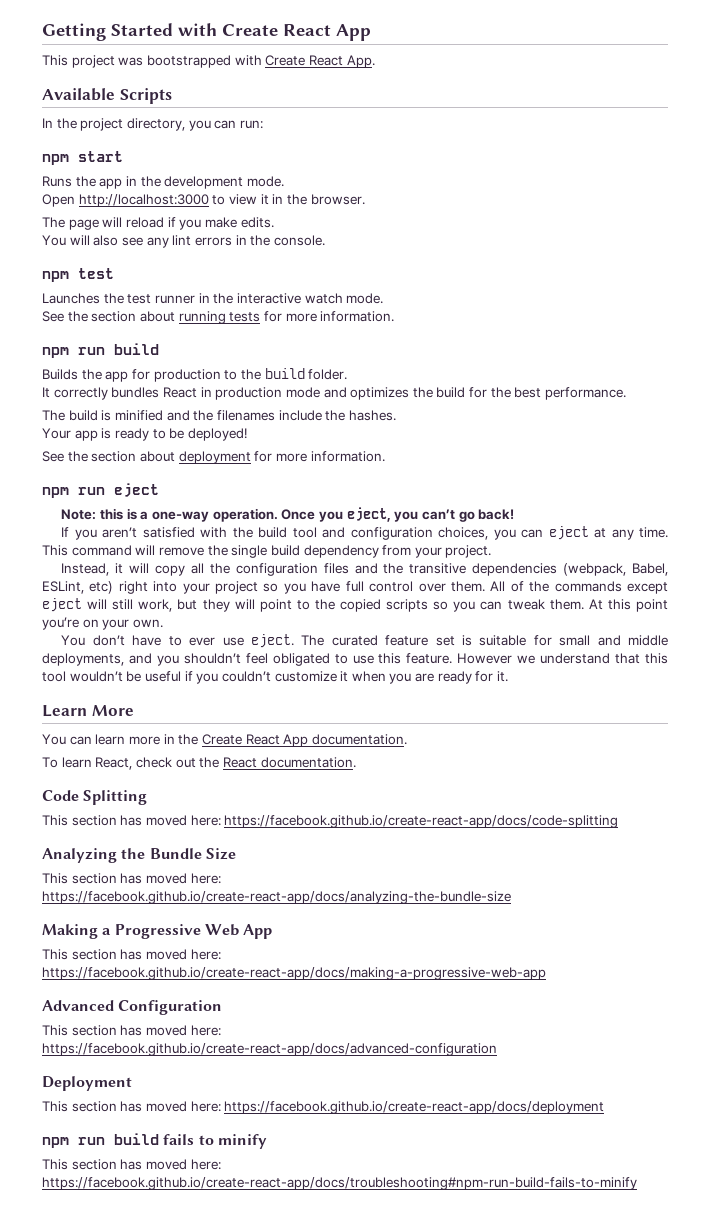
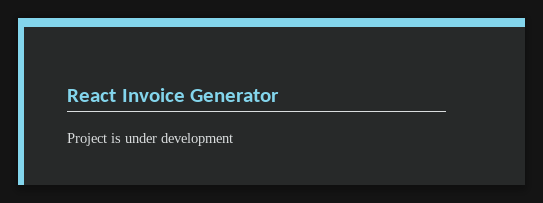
- Getting Started with Create React App
- This project was bootstrapped with Create React App.
- Available Scripts
- In the project directory, you can run:
- npm start
- Runs the app in the development mode.
- Open http://localhost:3000 to view it in the browser.
- The page will reload if you make edits.
- You will also see any lint errors in the console.
- npm test
- Launches the test runner in the interactive watch mode.
- See the section about running tests for more information.
- npm run build
- Builds the app for production to the build folder.
- It correctly bundles React in production mode and optimizes the build for the best performance.
- The build is minified and the filenames include the hashes.
- Your app is ready to be deployed!
- See the section about deployment for more information.
- npm run eject
- Note: this is a one-way operation. Once you eject, you can’t go back!
- If you aren’t satisfied with the build tool and configuration choices, you can eject at any time. This command will remove the single build dependency from your project.
- Instead, it will copy all the configuration files and the transitive dependencies (webpack, Babel, ESLint, etc) right into your project so you have full control over them. All of the commands except eject will still work, but they will point to the copied scripts so you can tweak them. At this point you’re on your own.
- You don’t have to ever use eject. The curated feature set is suitable for small and middle deployments, and you shouldn’t feel obligated to use this feature. However we understand that this tool wouldn’t be useful if you couldn’t customize it when you are ready for it.
- Learn More
- You can learn more in the Create React App documentation.
- To learn React, check out the React documentation.
- Code Splitting
- This section has moved here: https://facebook.github.io/create-react-app/docs/code-splitting
- Analyzing the Bundle Size
- This section has moved here: https://facebook.github.io/create-react-app/docs/analyzing-the-bundle-size
- Making a Progressive Web App
- This section has moved here: https://facebook.github.io/create-react-app/docs/making-a-progressive-web-app
- Advanced Configuration
- This section has moved here: https://facebook.github.io/create-react-app/docs/advanced-configuration
- Deployment
- This section has moved here: https://facebook.github.io/create-react-app/docs/deployment
- npm run build fails to minify
- This section has moved here: https://facebook.github.io/create-react-app/docs/troubleshooting#npm-run-build-fails-to-minify
+ React Invoice Generator
+ Project is under development

